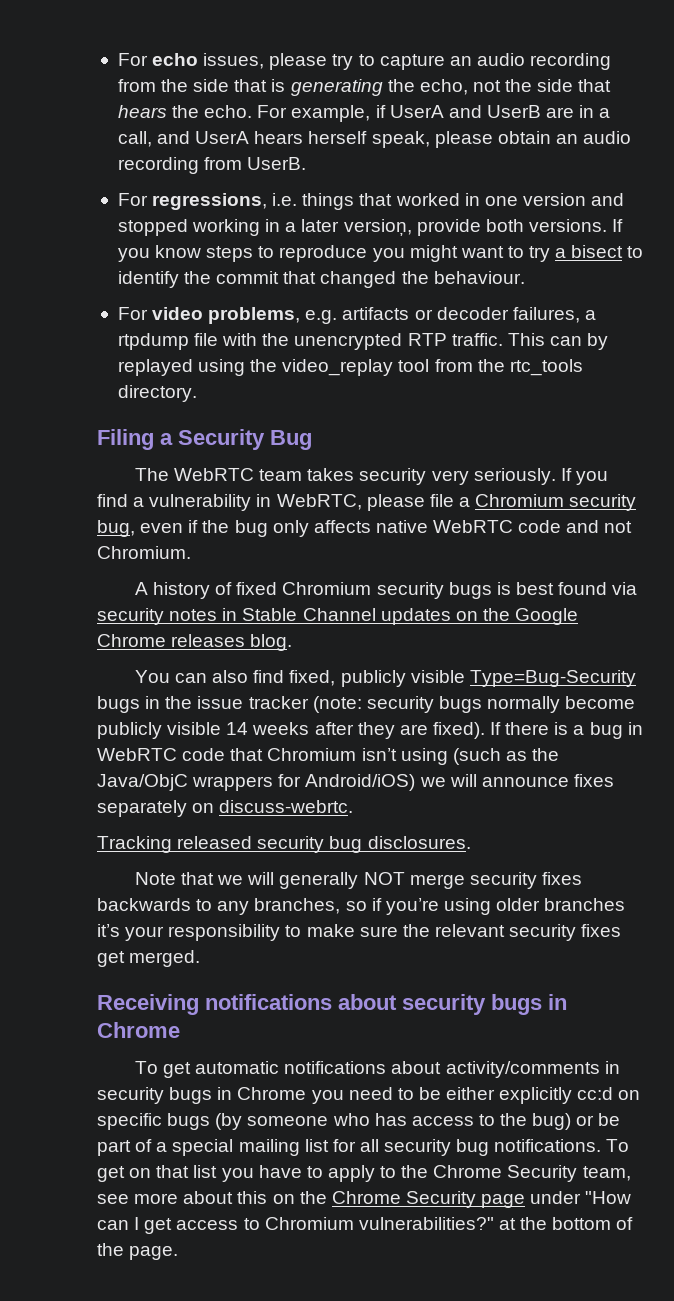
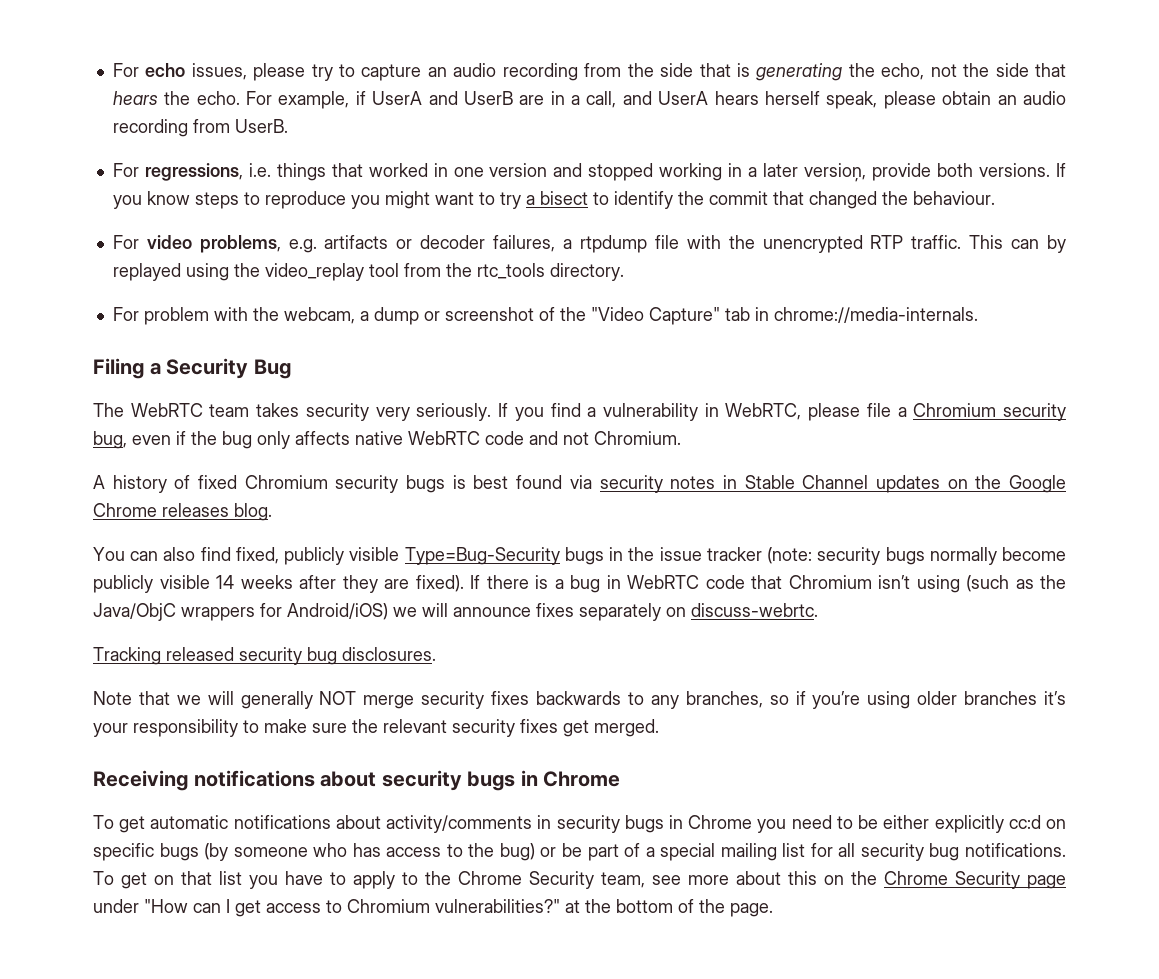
+ For problem with the webcam, a dump or screenshot of the "Video Capture" tab in chrome://media-internals.

